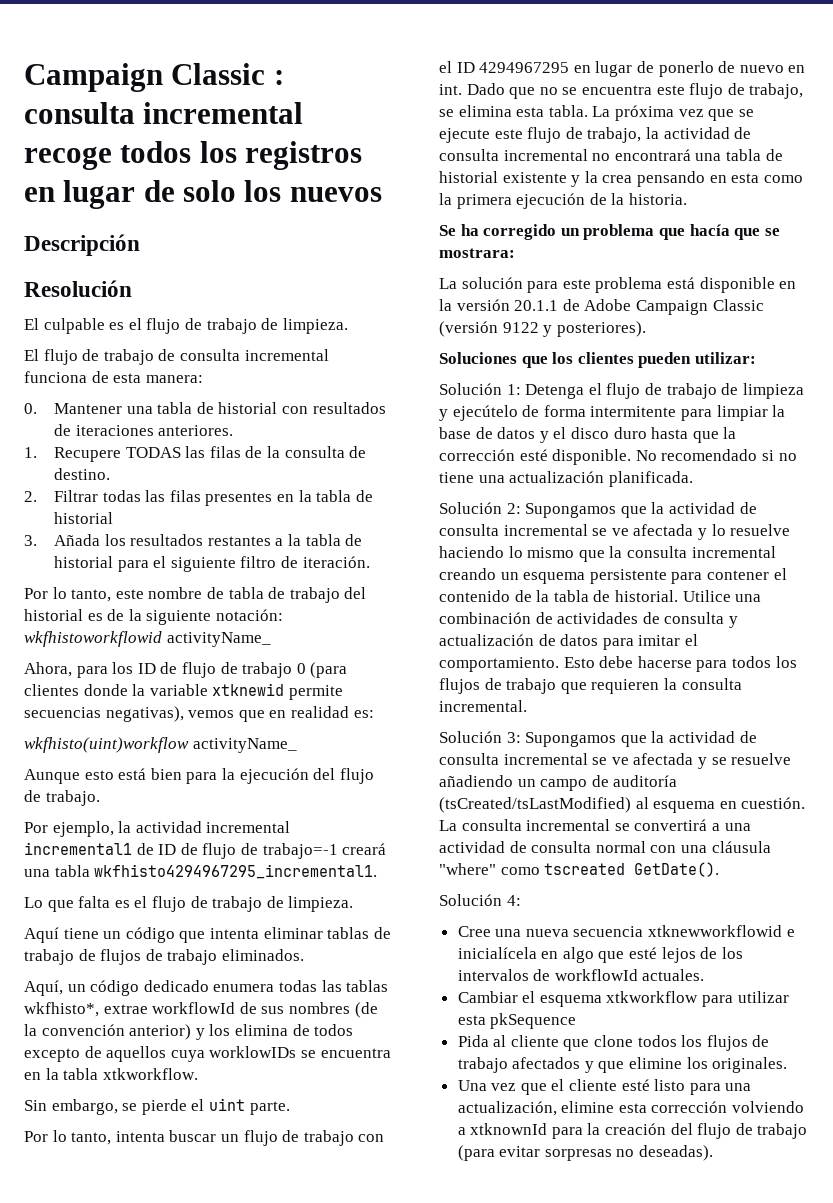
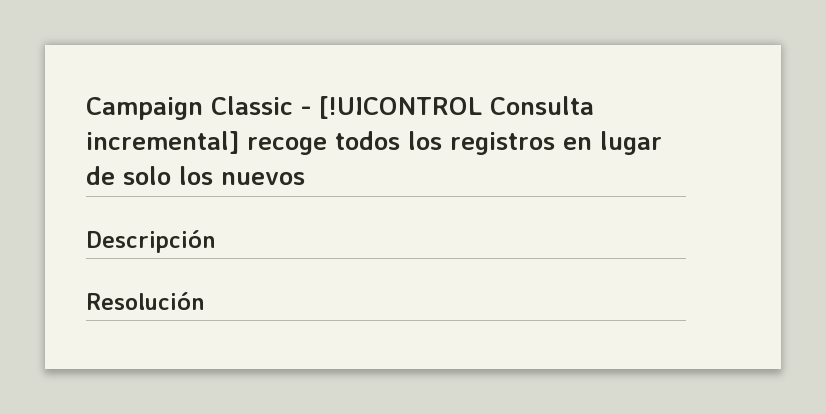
- Campaign Classic : consulta incremental recoge todos los registros en lugar de solo los nuevos
+ Campaign Classic - [!UICONTROL Consulta incremental] recoge todos los registros en lugar de solo los nuevos
- El culpable es el flujo de trabajo de limpieza.
- El flujo de trabajo de consulta incremental funciona de esta manera:
- 0. Mantener una tabla de historial con resultados de iteraciones anteriores.
- 1. Recupere TODAS las filas de la consulta de destino.
- 2. Filtrar todas las filas presentes en la tabla de historial
- 3. Añada los resultados restantes a la tabla de historial para el siguiente filtro de iteración.
- Por lo tanto, este nombre de tabla de trabajo del historial es de la siguiente notación: wkfhistoworkflowid activityName_
- Ahora, para los ID de flujo de trabajo 0 (para clientes donde la variable xtknewid permite secuencias negativas), vemos que en realidad es:
- wkfhisto(uint)workflow activityName_
- Aunque esto está bien para la ejecución del flujo de trabajo.
- Por ejemplo, la actividad incremental incremental1 de ID de flujo de trabajo=-1 creará una tabla wkfhisto4294967295_incremental1.
- Lo que falta es el flujo de trabajo de limpieza.
- Aquí tiene un código que intenta eliminar tablas de trabajo de flujos de trabajo eliminados.
- Aquí, un código dedicado enumera todas las tablas wkfhisto*, extrae workflowId de sus nombres (de la convención anterior) y los elimina de todos excepto de aquellos cuya worklowIDs se encuentra en la tabla xtkworkflow.
- Sin embargo, se pierde el uint parte.
- Por lo tanto, intenta buscar un flujo de trabajo con el ID 4294967295 en lugar de ponerlo de nuevo en int. Dado que no se encuentra este flujo de trabajo, se elimina esta tabla. La próxima vez que se ejecute este flujo de trabajo, la actividad de consulta incremental no encontrará una tabla de historial existente y la crea pensando en esta como la primera ejecución de la historia.
- Se ha corregido un problema que hacía que se mostrara:
- La solución para este problema está disponible en la versión 20.1.1 de Adobe Campaign Classic (versión 9122 y posteriores).
- Soluciones que los clientes pueden utilizar:
- Solución 1: Detenga el flujo de trabajo de limpieza y ejecútelo de forma intermitente para limpiar la base de datos y el disco duro hasta que la corrección esté disponible. No recomendado si no tiene una actualización planificada.
- Solución 2: Supongamos que la actividad de consulta incremental se ve afectada y lo resuelve haciendo lo mismo que la consulta incremental creando un esquema persistente para contener el contenido de la tabla de historial. Utilice una combinación de actividades de consulta y actualización de datos para imitar el comportamiento. Esto debe hacerse para todos los flujos de trabajo que requieren la consulta incremental.
- Solución 3: Supongamos que la actividad de consulta incremental se ve afectada y se resuelve añadiendo un campo de auditoría (tsCreated/tsLastModified) al esquema en cuestión. La consulta incremental se convertirá a una actividad de consulta normal con una cláusula "where" como tscreated GetDate().
- Solución 4:
- Cree una nueva secuencia xtknewworkflowid e inicialícela en algo que esté lejos de los intervalos de workflowId actuales.
- Cambiar el esquema xtkworkflow para utilizar esta pkSequence
- Pida al cliente que clone todos los flujos de trabajo afectados y que elimine los originales.
- Una vez que el cliente esté listo para una actualización, elimine esta corrección volviendo a xtknownId para la creación del flujo de trabajo (para evitar sorpresas no deseadas).

